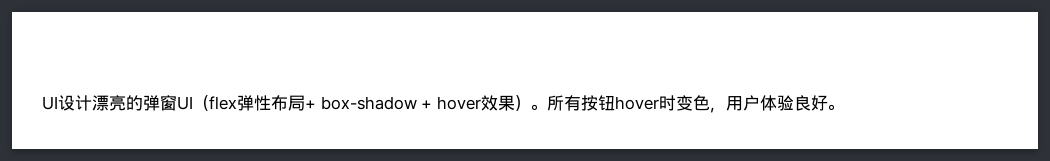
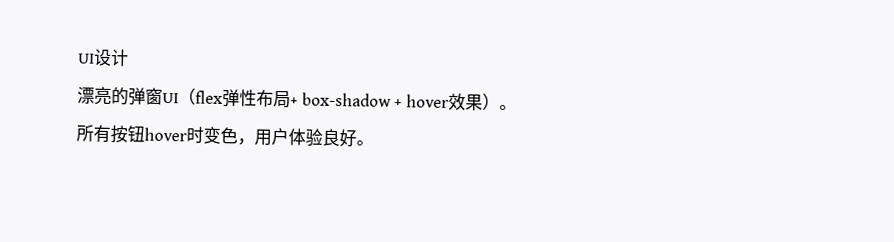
- UI设计漂亮的弹窗UI（flex弹性布局+ box-shadow + hover效果）。所有按钮hover时变色，用户体验良好。
+ UI设计
+ 漂亮的弹窗UI（flex弹性布局+ box-shadow + hover效果）。
+ 所有按钮hover时变色，用户体验良好。

